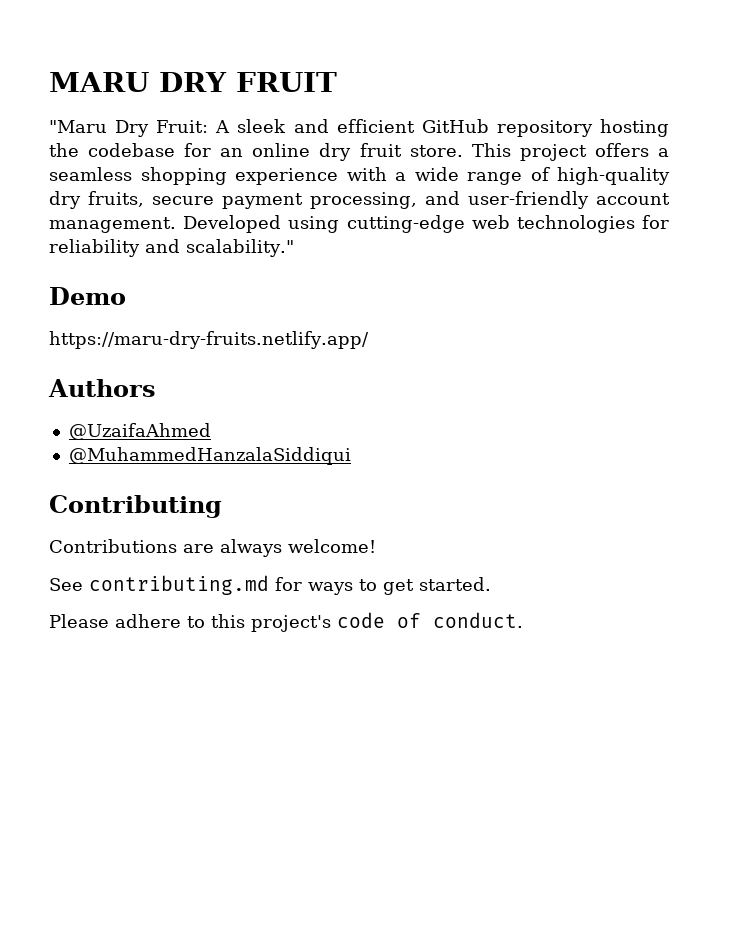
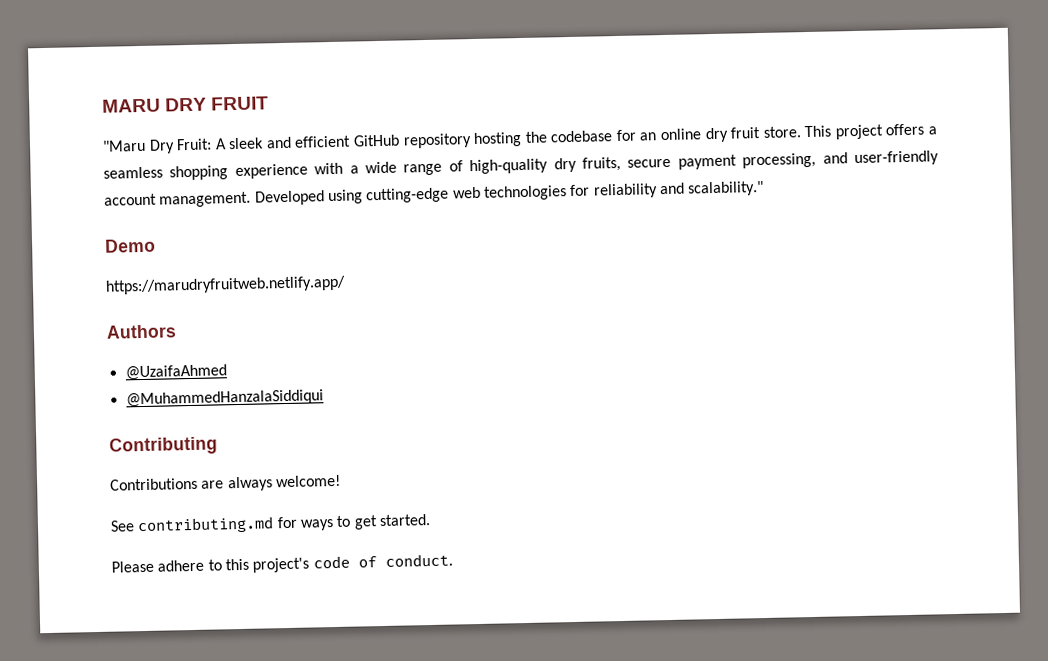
- https://maru-dry-fruits.netlify.app/
+ https://marudryfruitweb.netlify.app/

